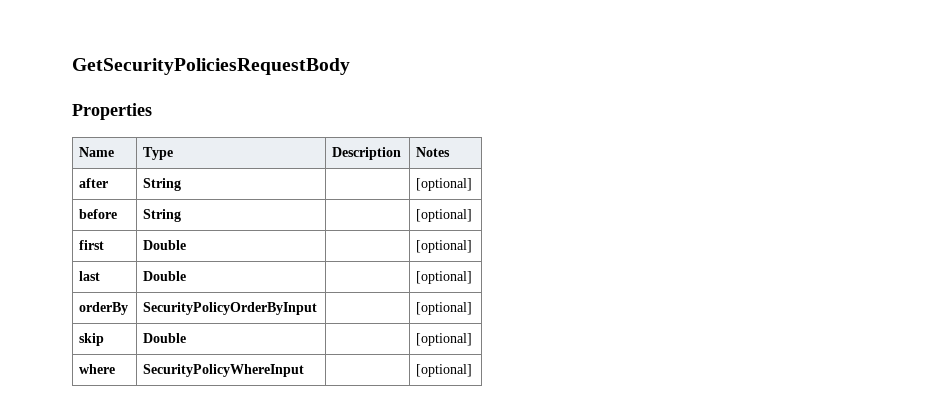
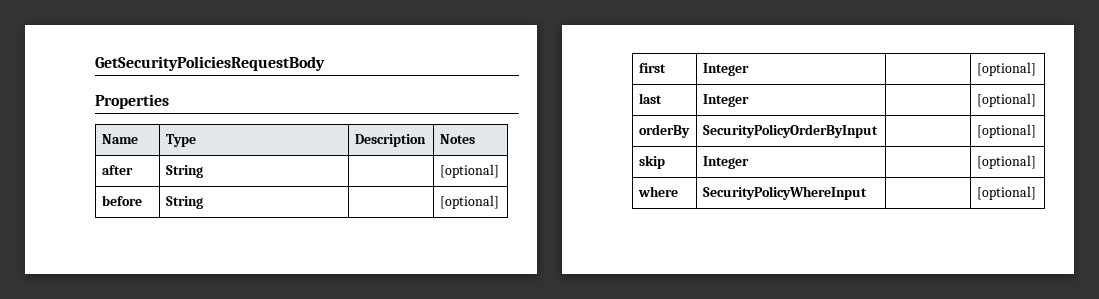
- first | Double | | [optional]
+ first | Integer | | [optional]
- last | Double | | [optional]
+ last | Integer | | [optional]
- skip | Double | | [optional]
+ skip | Integer | | [optional]

